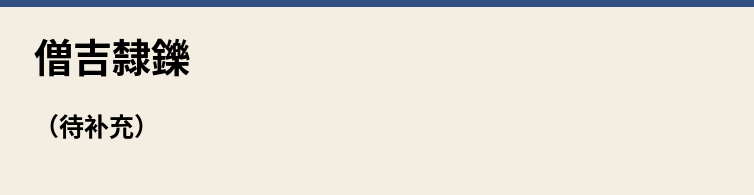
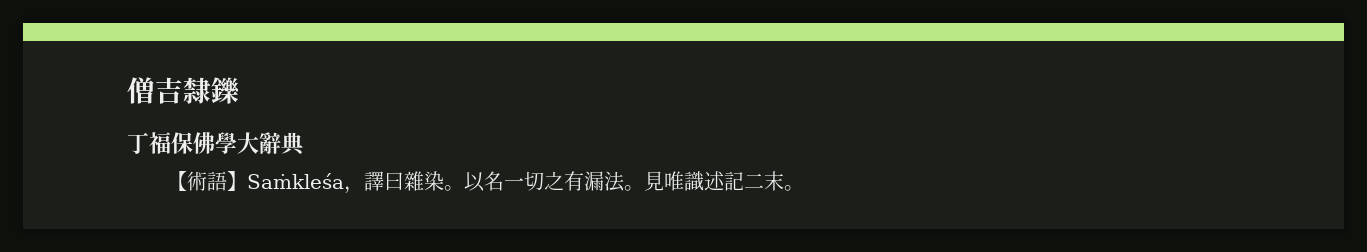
- （待补充）
+ 丁福保佛學大辭典
+ 【術語】Saṁkleśa，譯曰雜染。以名一切之有漏法。見唯識述記二末。

